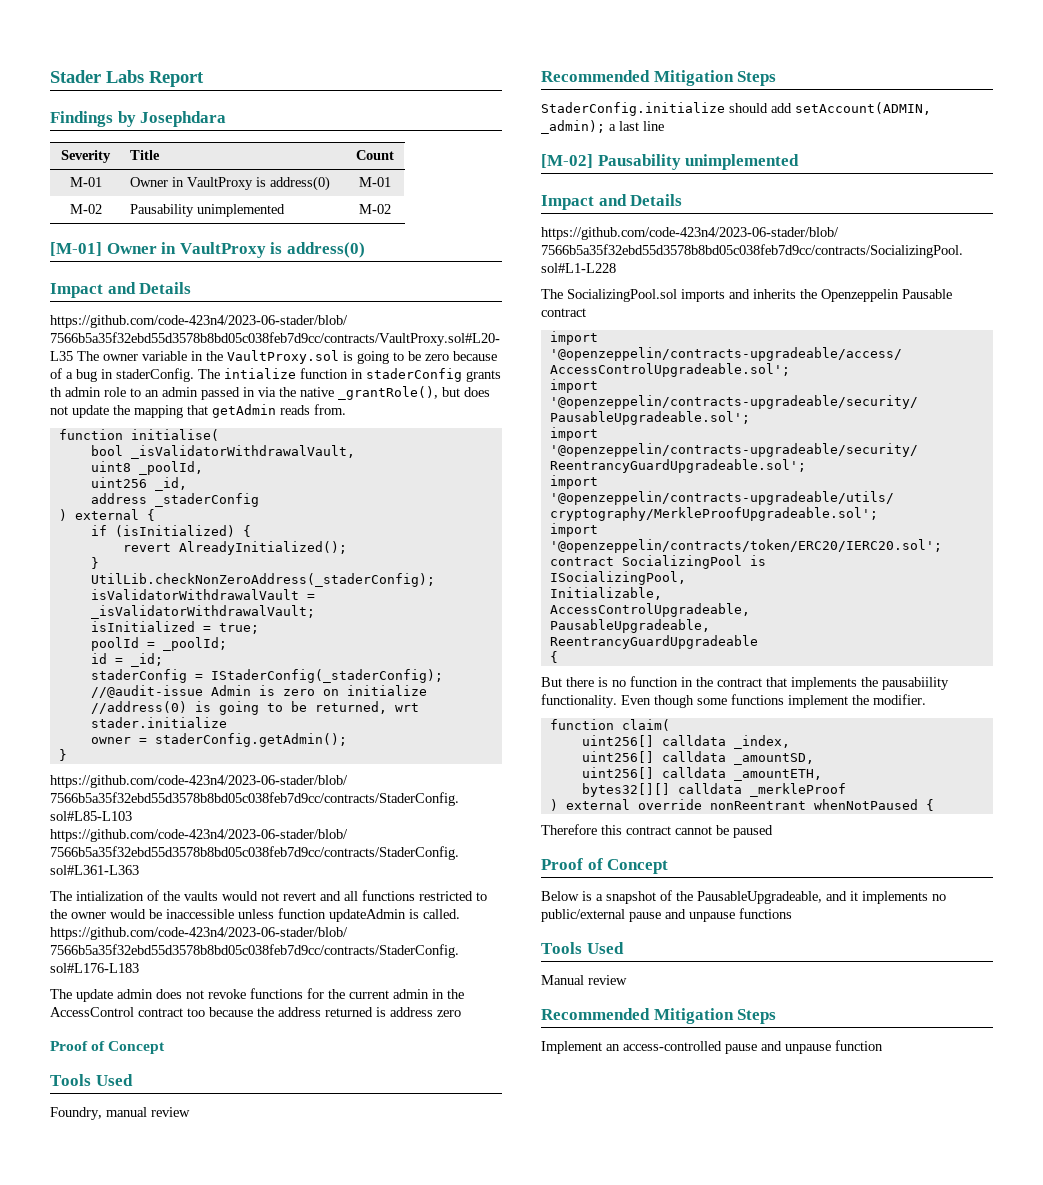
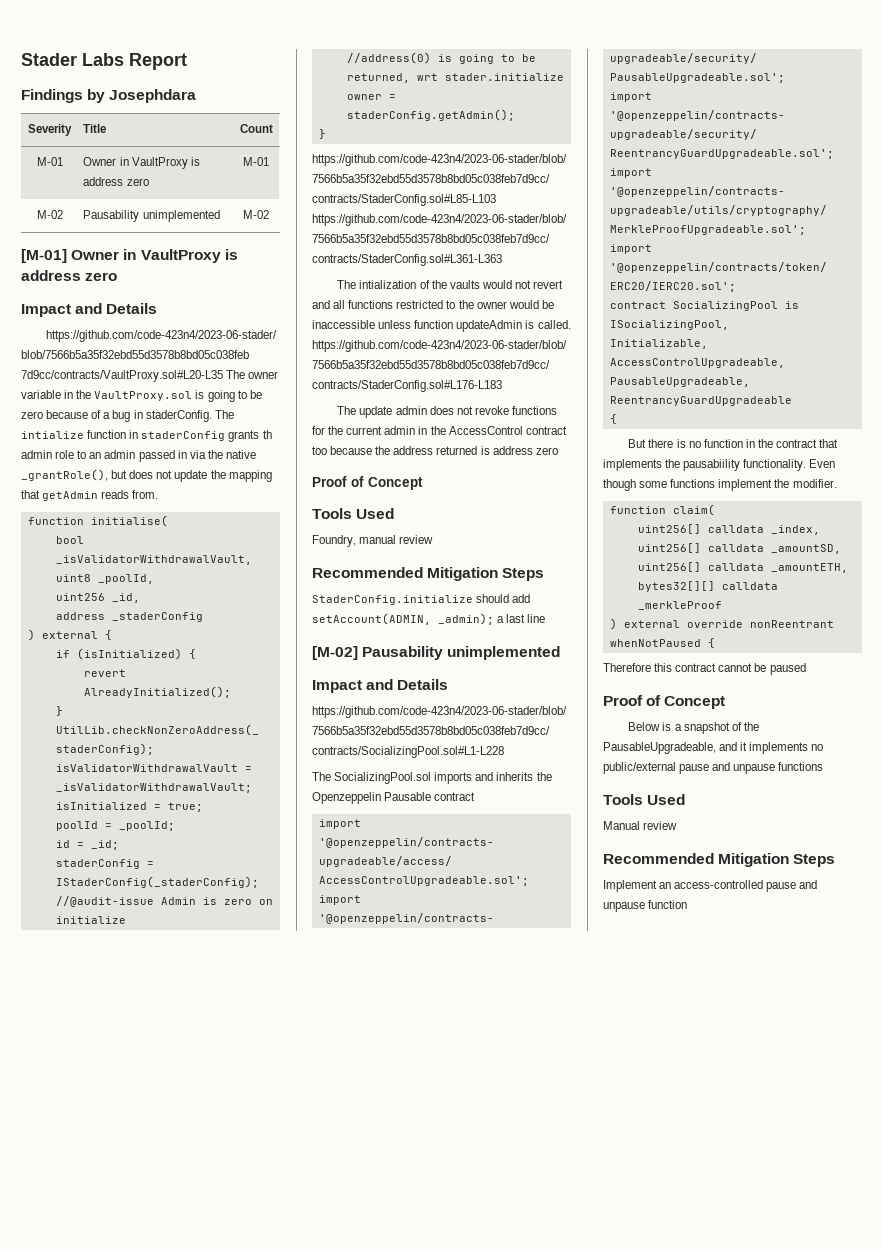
- M-01 | Owner in VaultProxy is address(0) | M-01
+ M-01 | Owner in VaultProxy is address zero | M-01
- [M-01] Owner in VaultProxy is address(0)
+ [M-01] Owner in VaultProxy is address zero

